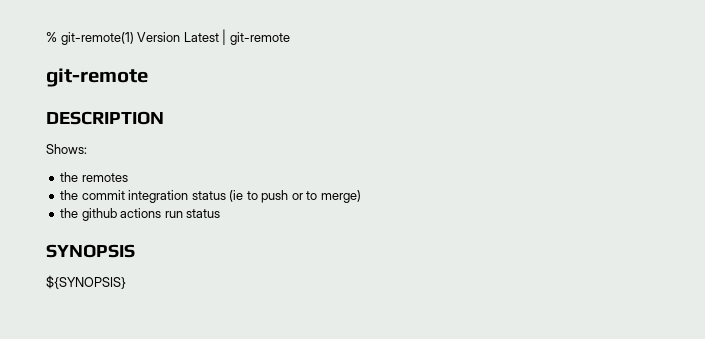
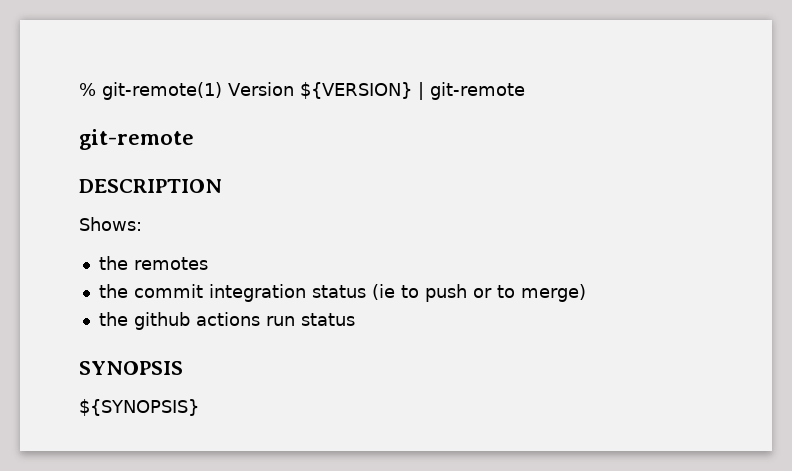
- % git-remote(1) Version Latest | git-remote
+ % git-remote(1) Version ${VERSION} | git-remote

